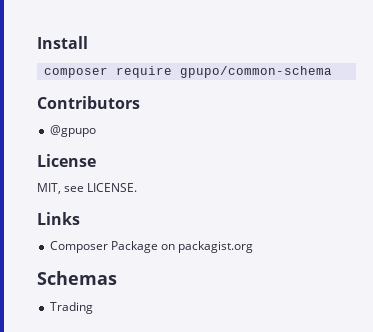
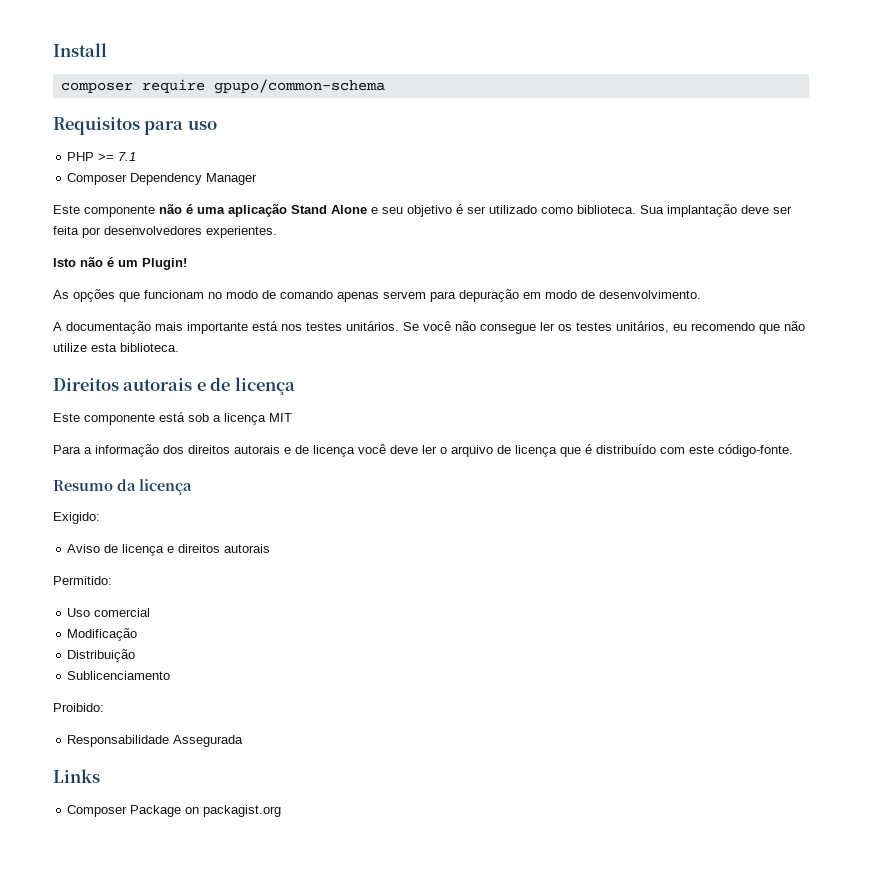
- Contributors
- @gpupo
- License
- MIT, see LICENSE.
+ Requisitos para uso
+ PHP >= 7.1
+ Composer Dependency Manager
+ Este componente não é uma aplicação Stand Alone e seu objetivo é ser utilizado como biblioteca. Sua implantação deve ser feita por desenvolvedores experientes.
+ Isto não é um Plugin!
+ As opções que funcionam no modo de comando apenas servem para depuração em modo de desenvolvimento.
+ A documentação mais importante está nos testes unitários. Se você não consegue ler os testes unitários, eu recomendo que não utilize esta biblioteca.
+ Direitos autorais e de licença
+ Este componente está sob a licença MIT
+ Para a informação dos direitos autorais e de licença você deve ler o arquivo de licença que é distribuído com este código-fonte.
+ Resumo da licença
+ Exigido:
+ Aviso de licença e direitos autorais
+ Permitido:
+ Uso comercial
+ Modificação
+ Distribuição
+ Sublicenciamento
+ Proibido:
+ Responsabilidade Assegurada
- Schemas
- Trading

